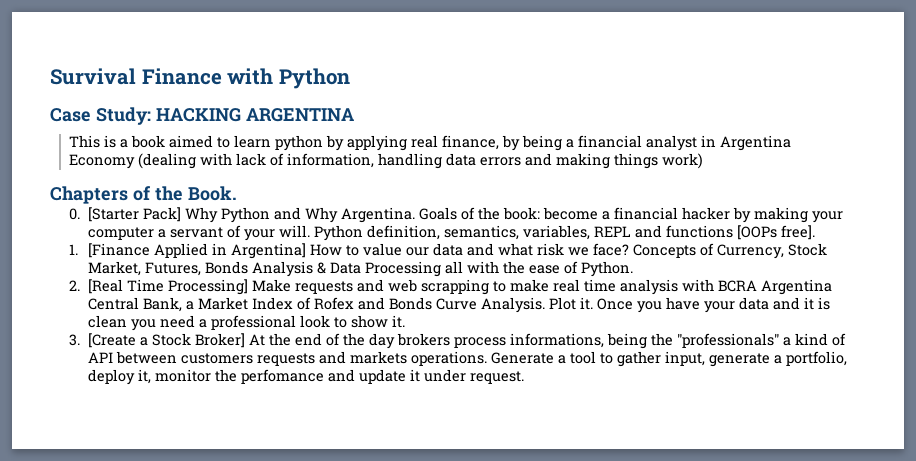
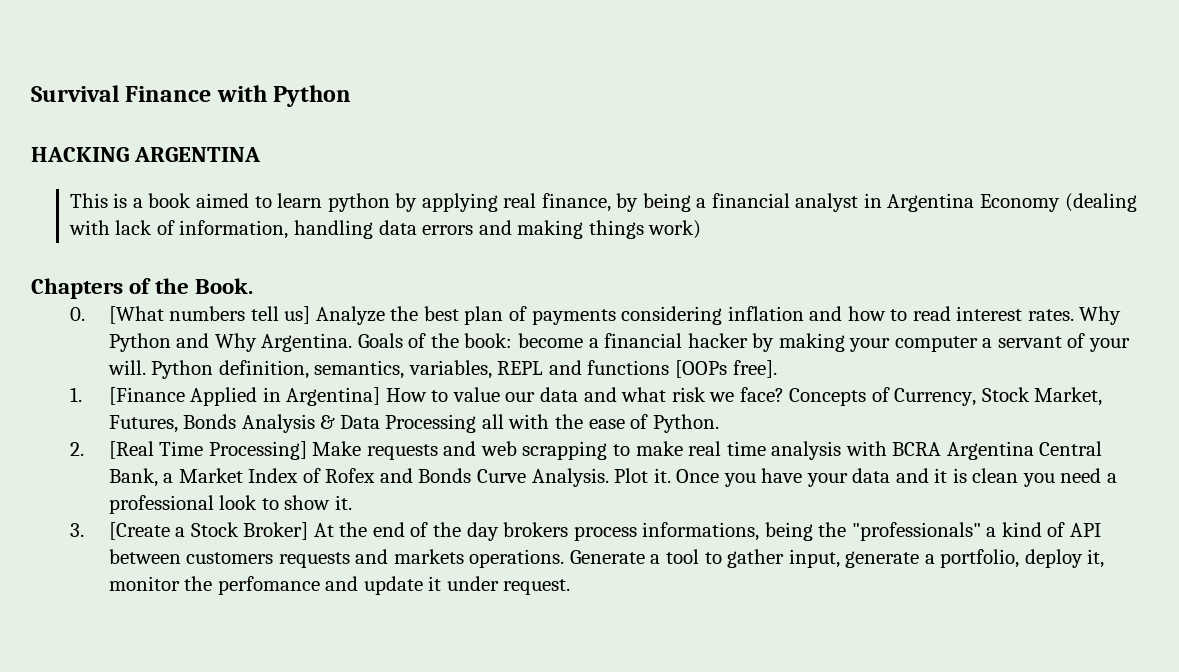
- Case Study: HACKING ARGENTINA
+ HACKING ARGENTINA
- 0. [Starter Pack] Why Python and Why Argentina.
+ 0. [What numbers tell us] Analyze the best plan of payments considering inflation and how to read interest rates. Why Python and Why Argentina.

